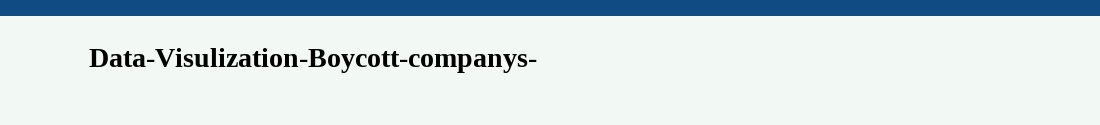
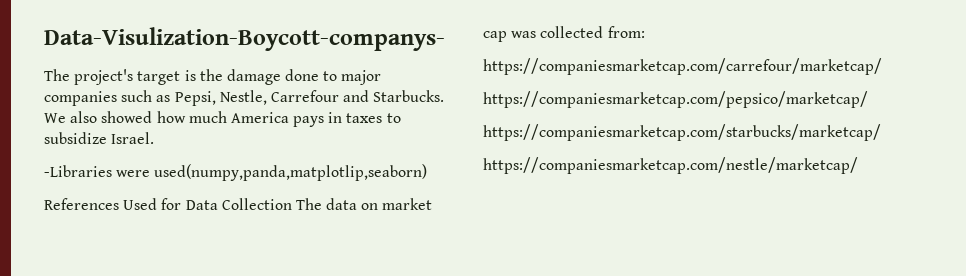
+ The project's target is the damage done to major companies such as Pepsi, Nestle, Carrefour and Starbucks. We also showed how much America pays in taxes to subsidize Israel.
+ -Libraries were used(numpy,panda,matplotlip,seaborn)
+ References Used for Data Collection The data on market cap was collected from:
+ https://companiesmarketcap.com/carrefour/marketcap/
+ https://companiesmarketcap.com/pepsico/marketcap/
+ https://companiesmarketcap.com/starbucks/marketcap/
+ https://companiesmarketcap.com/nestle/marketcap/

